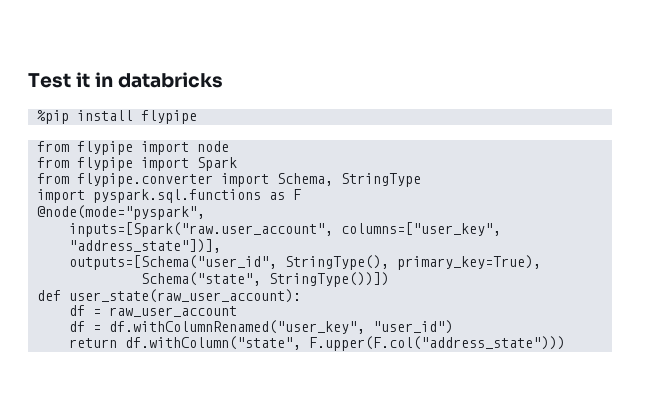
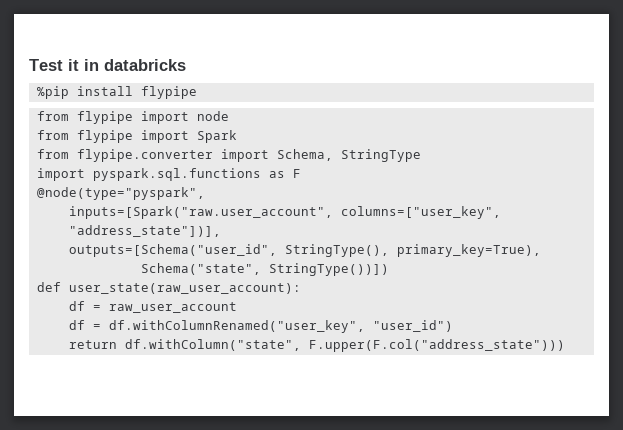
- @node(mode="pyspark",
+ @node(type="pyspark",

